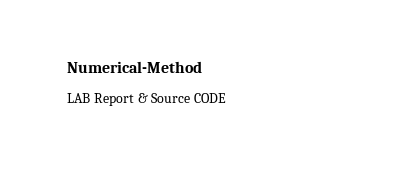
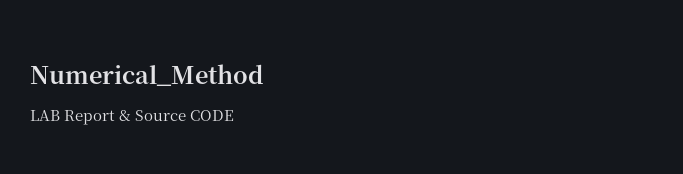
- Numerical-Method
+ Numerical_Method

